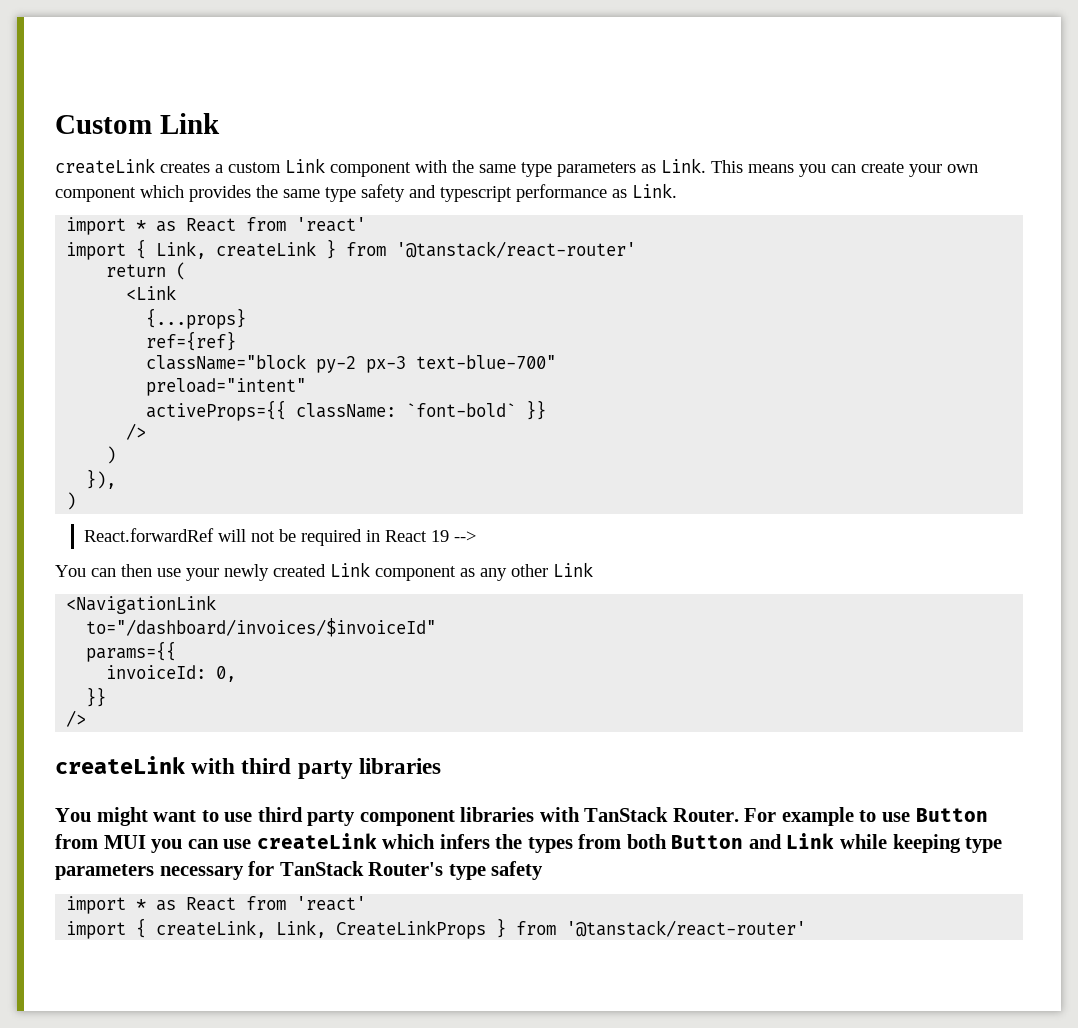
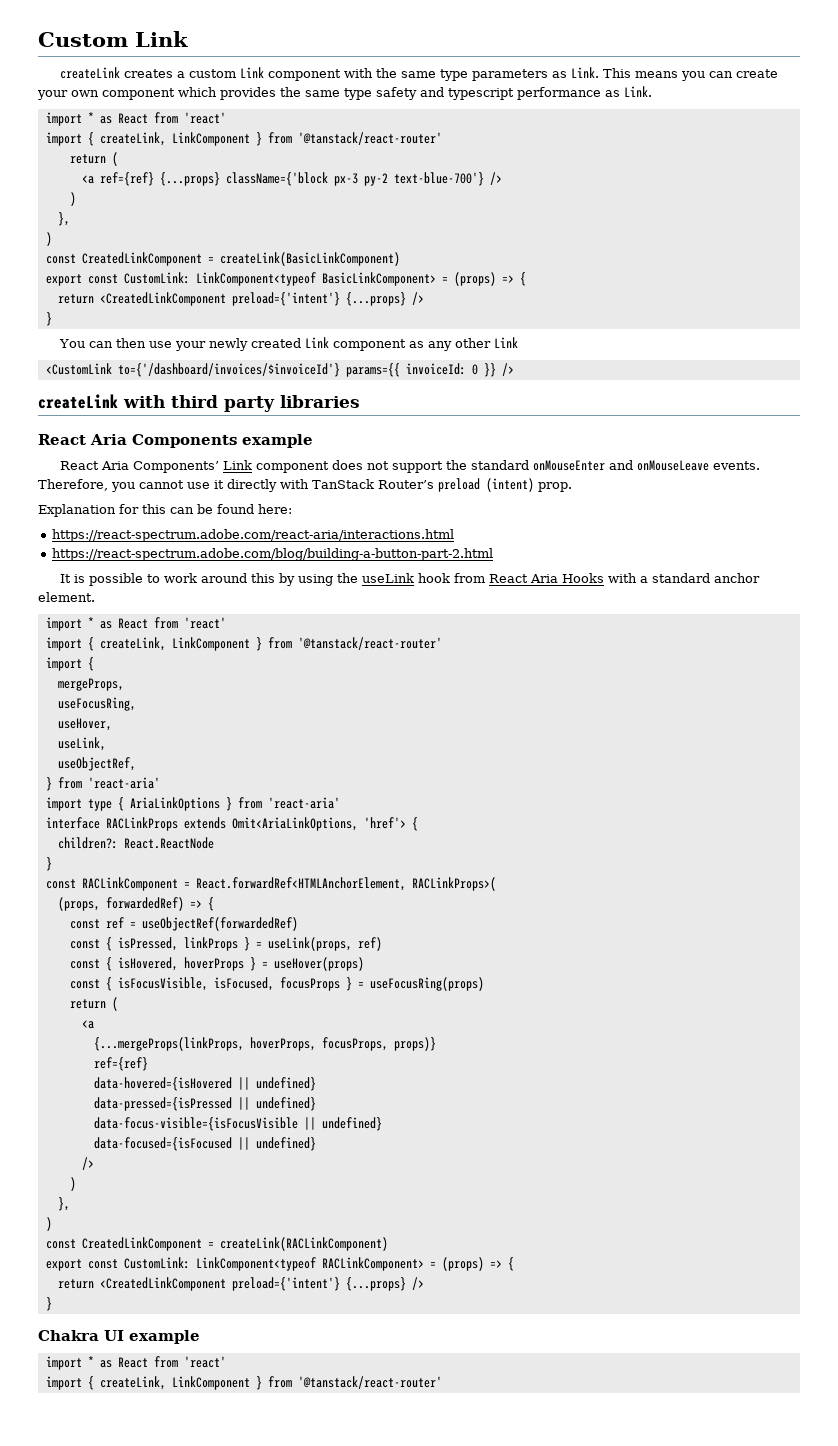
  This means you can create your own component which provides the same type safety and typescript performance as Link.
  import * as React from 'react'
- import { Link, createLink } from '@tanstack/react-router'
+ import { createLink, LinkComponent } from '@tanstack/react-router'
- <Link
- {...props}
- ref={ref}
- className="block py-2 px-3 text-blue-700"
- preload="intent"
- activeProps={{ className: `font-bold` }}
- />
+ <a ref={ref} {...props} className={'block px-3 py-2 text-blue-700'} />
  )
- }),
+ },
  )
- React.forwardRef will not be required in React 19 -->
+ const CreatedLinkComponent = createLink(BasicLinkComponent)
+ export const CustomLink: LinkComponent<typeof BasicLinkComponent> = (props) => {
+ return <CreatedLinkComponent preload={'intent'} {...props} />
+ }
- <NavigationLink
- to="/dashboard/invoices/$invoiceId"
- params={{
- invoiceId: 0,
- }}
- />
+ <CustomLink to={'/dashboard/invoices/$invoiceId'} params={{ invoiceId: 0 }} />
- You might want to use third party component libraries with TanStack Router. For example to use Button from MUI you can use createLink which infers the types from both Button and Link while keeping type parameters necessary for TanStack Router's type safety
+ React Aria Components example
+ React Aria Components’ Link component does not support the standard onMouseEnter and onMouseLeave events. Therefore, you cannot use it directly with TanStack Router’s preload (intent) prop.
+ Explanation for this can be found here:
+ https://react-spectrum.adobe.com/react-aria/interactions.html
+ https://react-spectrum.adobe.com/blog/building-a-button-part-2.html
+ It is possible to work around this by using the useLink hook from React Aria Hooks with a standard anchor element.
  import * as React from 'react'
- import { createLink, Link, CreateLinkProps } from '@tanstack/react-router'
+ import { createLink, LinkComponent } from '@tanstack/react-router'
+ import {
+ mergeProps,
+ useFocusRing,
+ useHover,
+ useLink,
+ useObjectRef,
+ } from 'react-aria'
+ import type { AriaLinkOptions } from 'react-aria'
+ interface RACLinkProps extends Omit<AriaLinkOptions, 'href'> {
+ children?: React.ReactNode
+ }
+ const RACLinkComponent = React.forwardRef<HTMLAnchorElement, RACLinkProps>(
+ (props, forwardedRef) => {
+ const ref = useObjectRef(forwardedRef)
+ const { isPressed, linkProps } = useLink(props, ref)
+ const { isHovered, hoverProps } = useHover(props)
+ const { isFocusVisible, isFocused, focusProps } = useFocusRing(props)
+ return (
+ <a
+ {...mergeProps(linkProps, hoverProps, focusProps, props)}
+ ref={ref}
+ data-hovered={isHovered || undefined}
+ data-pressed={isPressed || undefined}
+ data-focus-visible={isFocusVisible || undefined}
+ data-focused={isFocused || undefined}
+ />
+ )
+ },
+ )
+ const CreatedLinkComponent = createLink(RACLinkComponent)
+ export const CustomLink: LinkComponent<typeof RACLinkComponent> = (props) => {
+ return <CreatedLinkComponent preload={'intent'} {...props} />
+ }
+ Chakra UI example
+ import * as React from 'react'
+ import { createLink, LinkComponent } from '@tanstack/react-router'

